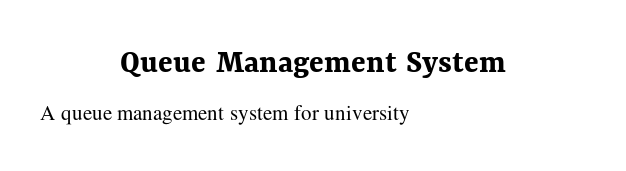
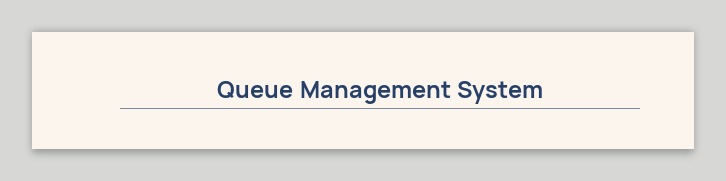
- A queue management system for university

